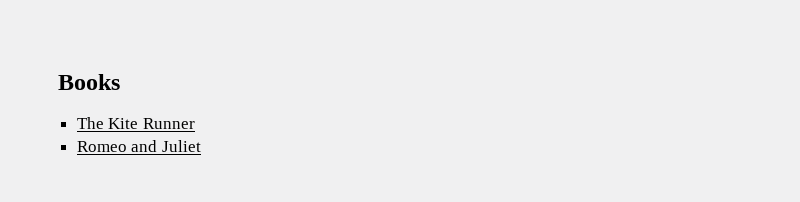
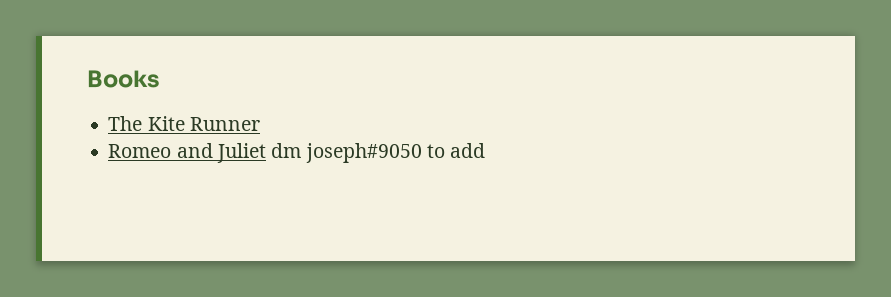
- Romeo and Juliet
+ Romeo and Juliet dm joseph#9050 to add

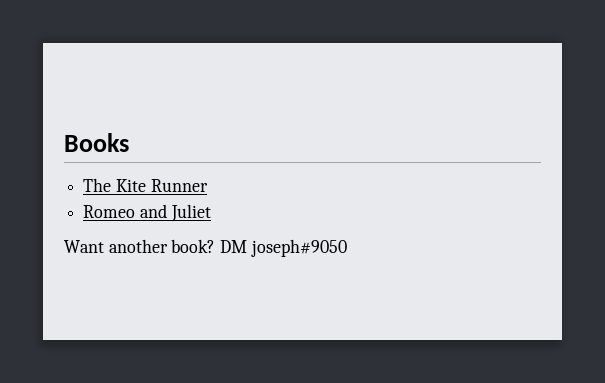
- Romeo and Juliet dm joseph#9050 to add
+ Romeo and Juliet
+ Want another book? DM joseph#9050

